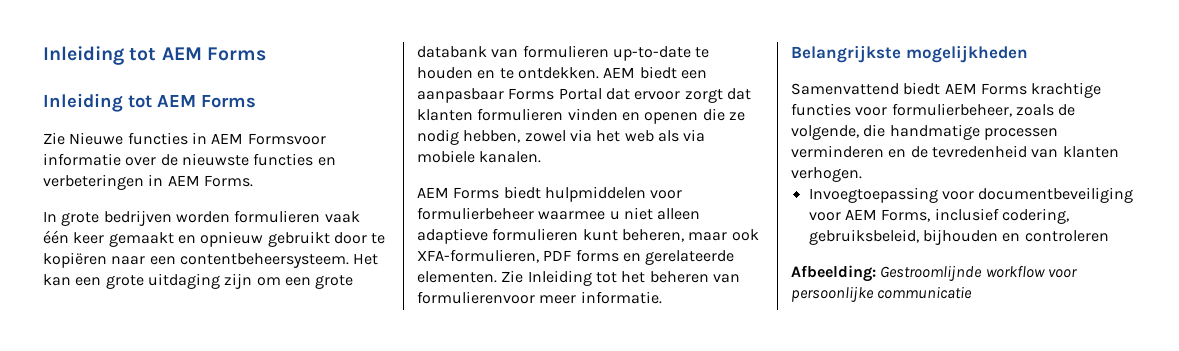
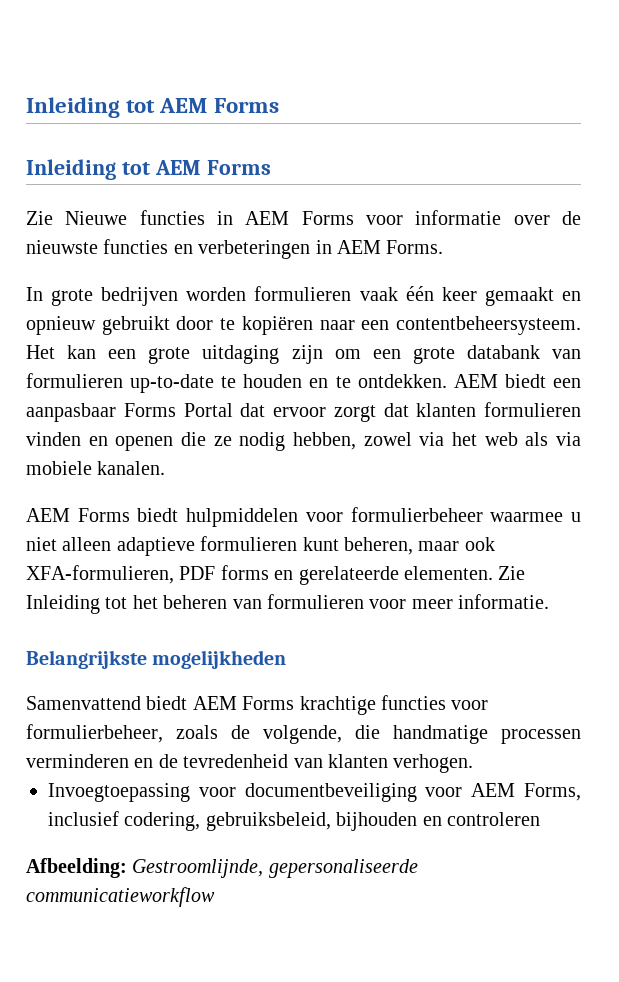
- Zie Nieuwe functies in AEM Formsvoor informatie over de nieuwste functies en verbeteringen in AEM Forms.
+ Zie Nieuwe functies in AEM Forms voor informatie over de nieuwste functies en verbeteringen in AEM Forms.
- Zie Inleiding tot het beheren van formulierenvoor meer informatie.
+ Zie Inleiding tot het beheren van formulieren voor meer informatie.
- Afbeelding: Gestroomlijnde workflow voor persoonlijke communicatie
+ Afbeelding: Gestroomlijnde, gepersonaliseerde communicatieworkflow

